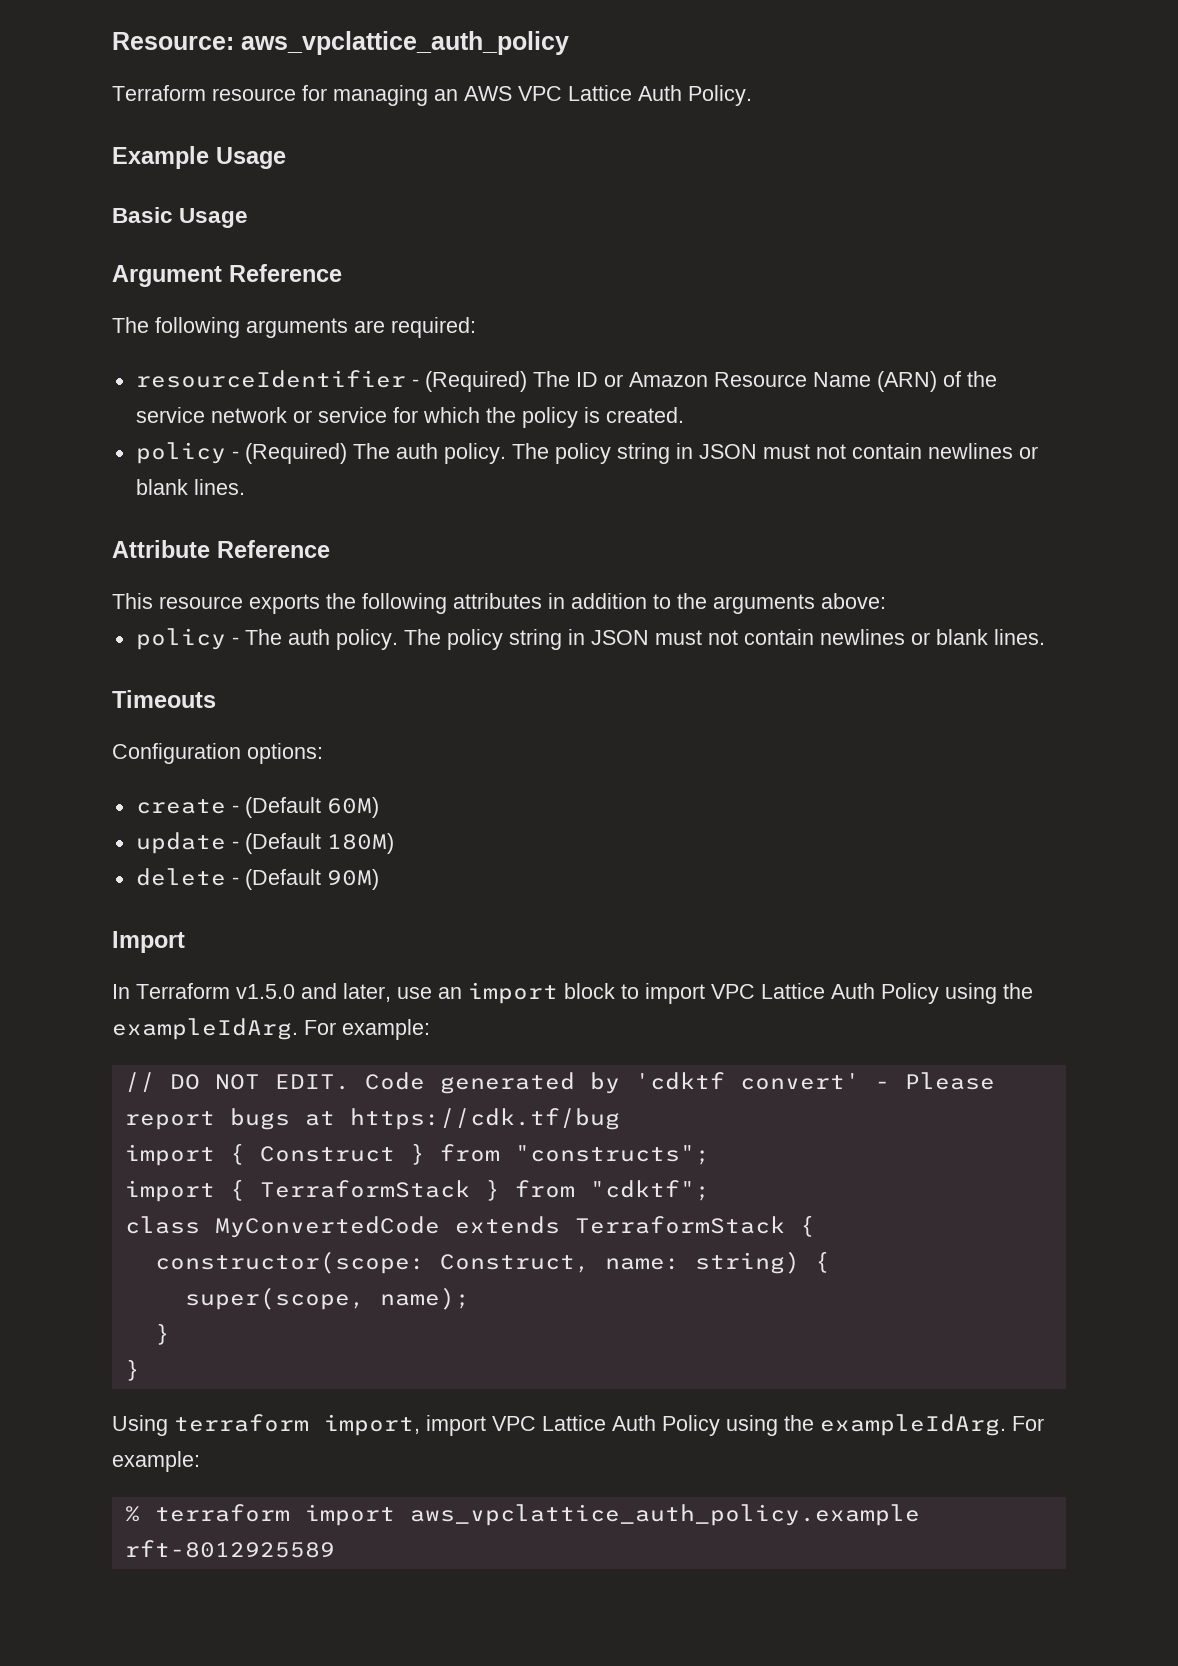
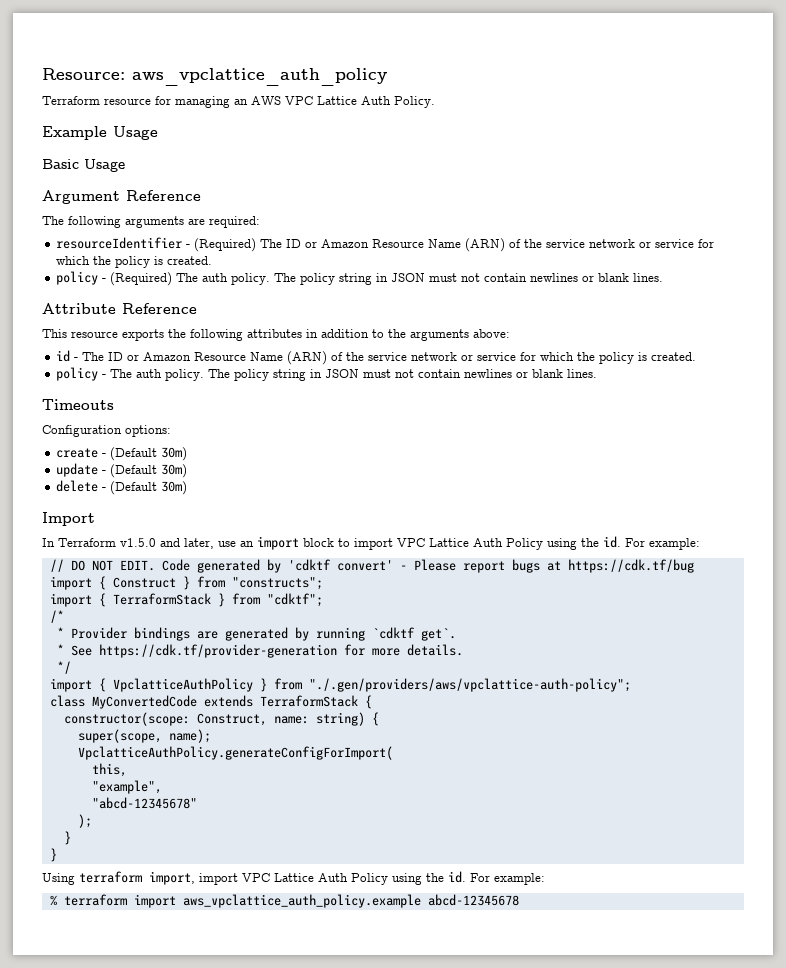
+ id - The ID or Amazon Resource Name (ARN) of the service network or service for which the policy is created.
- create - (Default 60M)
+ create - (Default 30m)
- update - (Default 180M)
+ update - (Default 30m)
- delete - (Default 90M)
+ delete - (Default 30m)
- In Terraform v1.5.0 and later, use an import block to import VPC Lattice Auth Policy using the exampleIdArg.
+ In Terraform v1.5.0 and later, use an import block to import VPC Lattice Auth Policy using the id.
+ /*
+ * Provider bindings are generated by running `cdktf get`.
+ * See https://cdk.tf/provider-generation for more details.
+ */
+ import { VpclatticeAuthPolicy } from "./.gen/providers/aws/vpclattice-auth-policy";
+ VpclatticeAuthPolicy.generateConfigForImport(
+ this,
+ "example",
+ "abcd-12345678"
+ );
- Using terraform import, import VPC Lattice Auth Policy using the exampleIdArg.
+ Using terraform import, import VPC Lattice Auth Policy using the id.
- % terraform import aws_vpclattice_auth_policy.example rft-8012925589
+ % terraform import aws_vpclattice_auth_policy.example abcd-12345678

